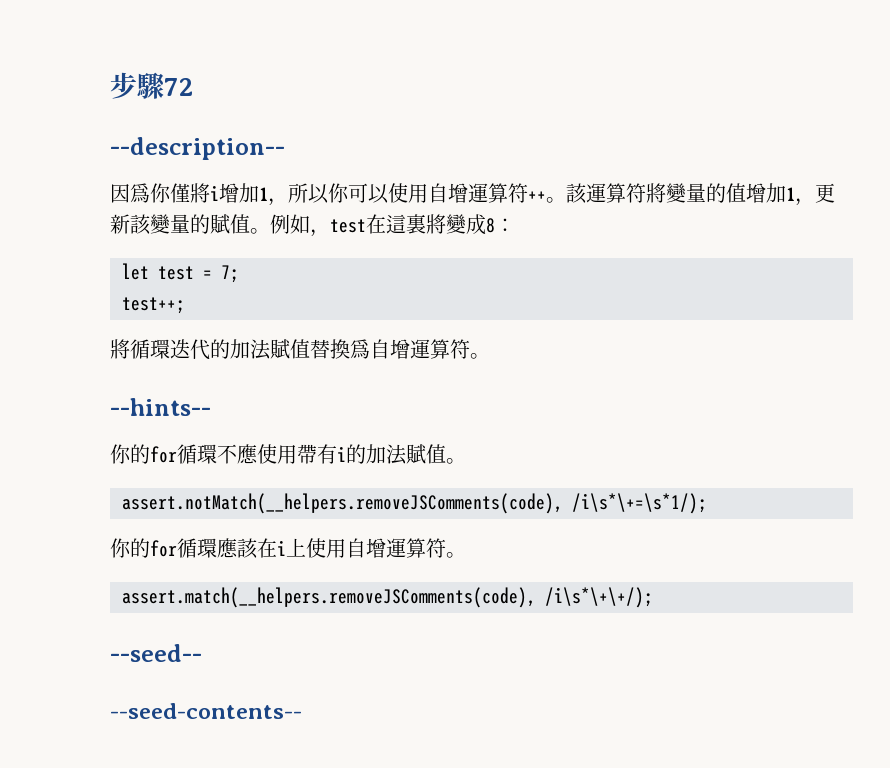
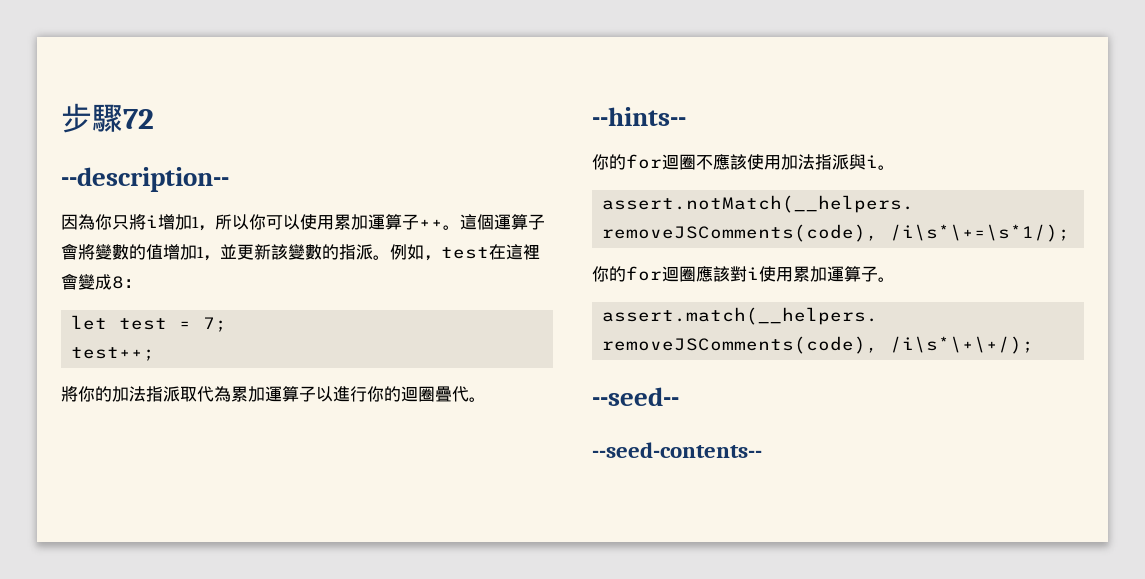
- 因爲你僅將i增加1，所以你可以使用自增運算符++。該運算符將變量的值增加1，更新該變量的賦值。
+ 因為你只將i增加1，所以你可以使用累加運算子++。這個運算子會將變數的值增加1，並更新該變數的指派。
- 例如，test在這裏將變成8：
+ 例如，test在這裡會變成8：
- 將循環迭代的加法賦值替換爲自增運算符。
+ 將你的加法指派取代為累加運算子以進行你的迴圈疊代。
  --hints--
- 你的for循環不應使用帶有i的加法賦值。
+ 你的for迴圈不應該使用加法指派與i。
- 你的for循環應該在i上使用自增運算符。
+ 你的for迴圈應該對i使用累加運算子。

